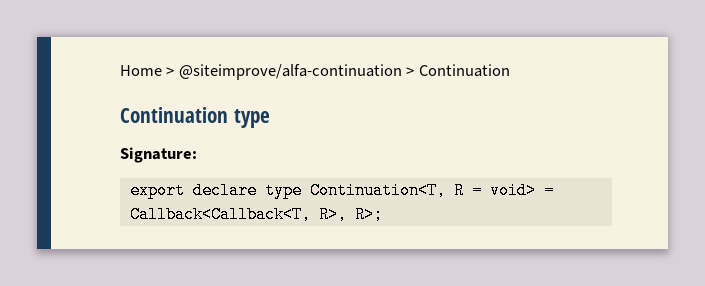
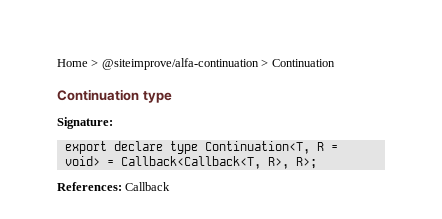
+ References: Callback

